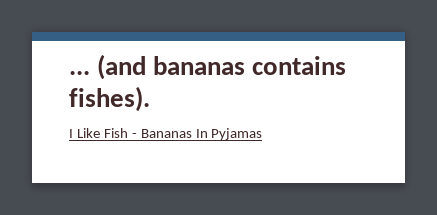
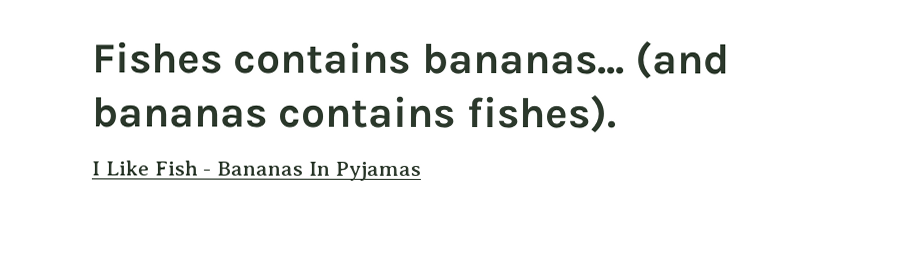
- ...
+ Fishes contains bananas...

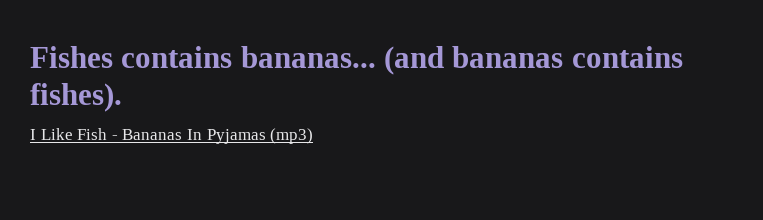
- I Like Fish - Bananas In Pyjamas
+ I Like Fish - Bananas In Pyjamas (mp3)

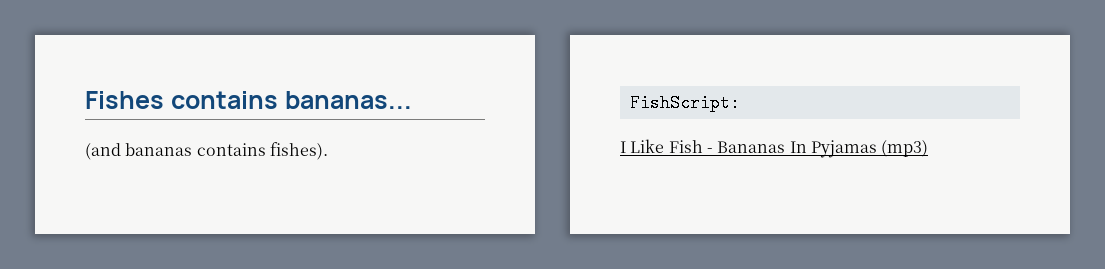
- Fishes contains bananas... (and bananas contains fishes).
+ Fishes contains bananas...
+ (and bananas contains fishes).
+ FishScript:

